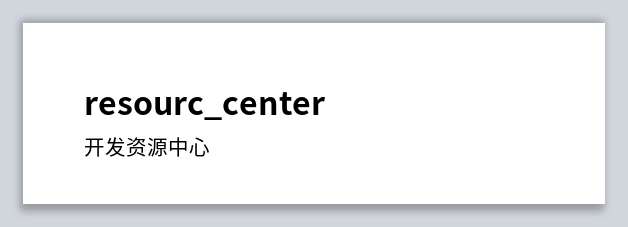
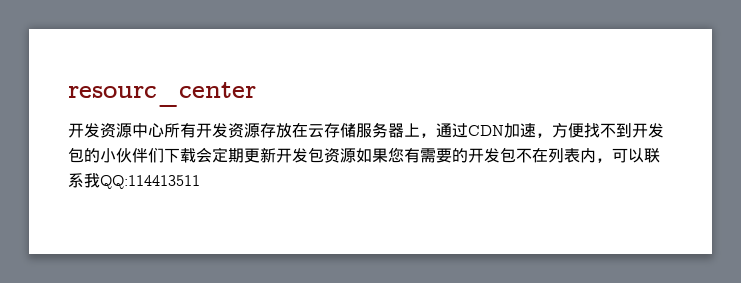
- 开发资源中心
+ 开发资源中心所有开发资源存放在云存储服务器上，通过CDN加速，方便找不到开发包的小伙伴们下载会定期更新开发包资源如果您有需要的开发包不在列表内，可以联系我QQ:114413511

